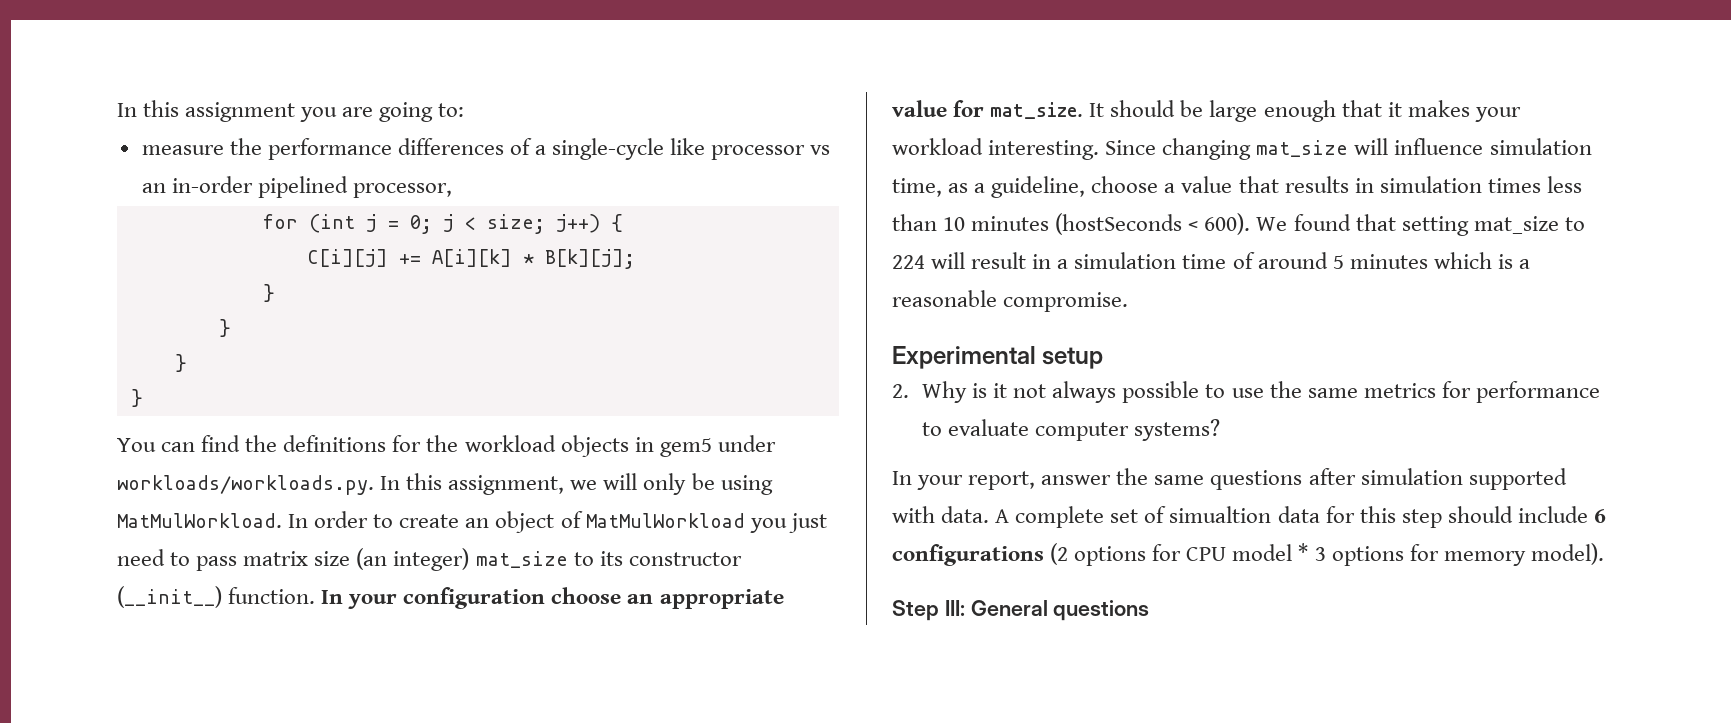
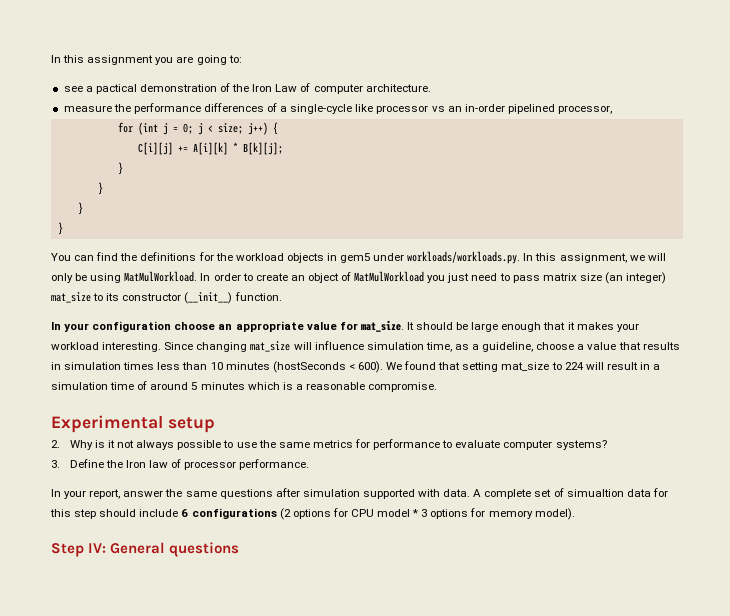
+ see a pactical demonstration of the Iron Law of computer architecture.
- In order to create an object of MatMulWorkload you just need to pass matrix size (an integer) mat_size to its constructor (__init__) function. In your configuration choose an appropriate value for mat_size.
+ In order to create an object of MatMulWorkload you just need to pass matrix size (an integer) mat_size to its constructor (__init__) function.
+ In your configuration choose an appropriate value for mat_size.
+ 3. Define the Iron law of processor performance.
- Step III: General questions
+ Step IV: General questions

